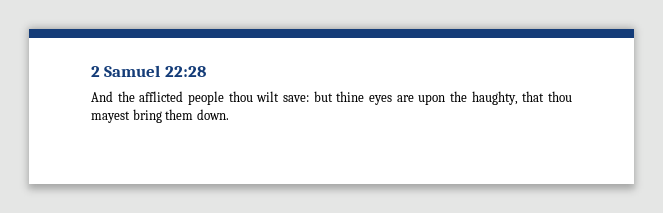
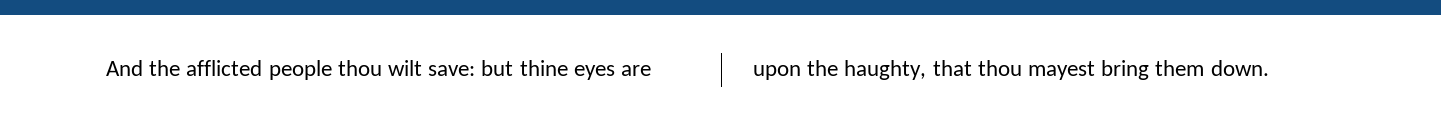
- 2 Samuel 22:28

